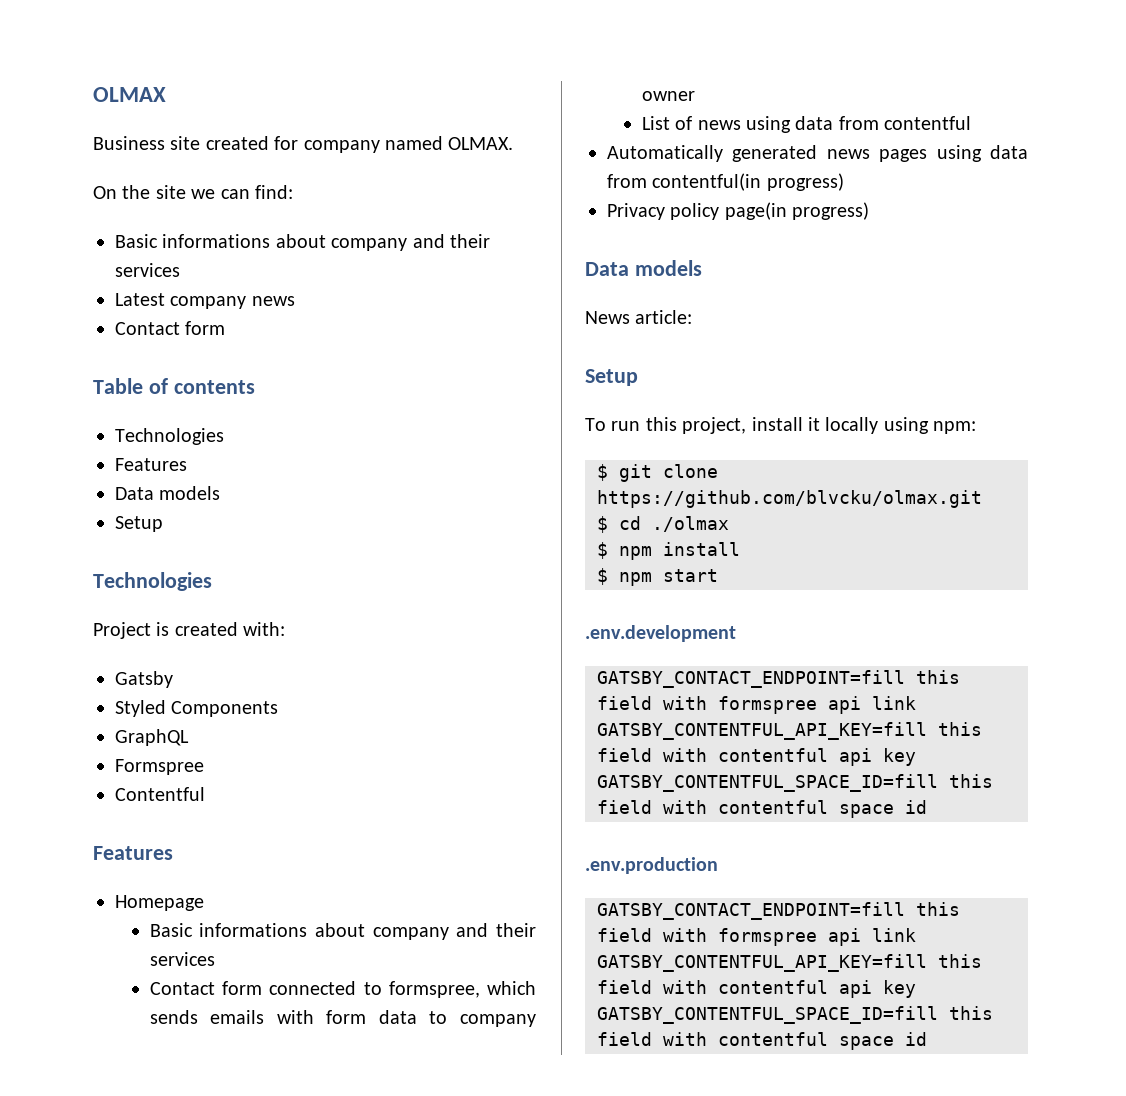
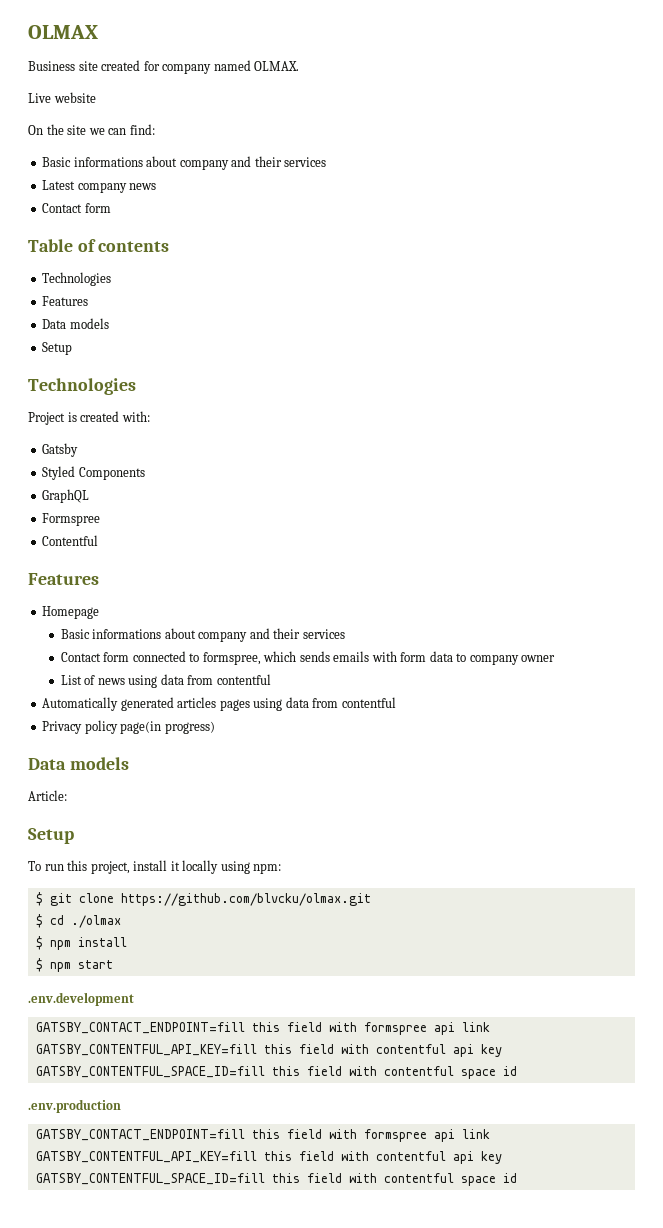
+ Live website
- Automatically generated news pages using data from contentful(in progress)
+ Automatically generated articles pages using data from contentful
- News article:
+ Article:

